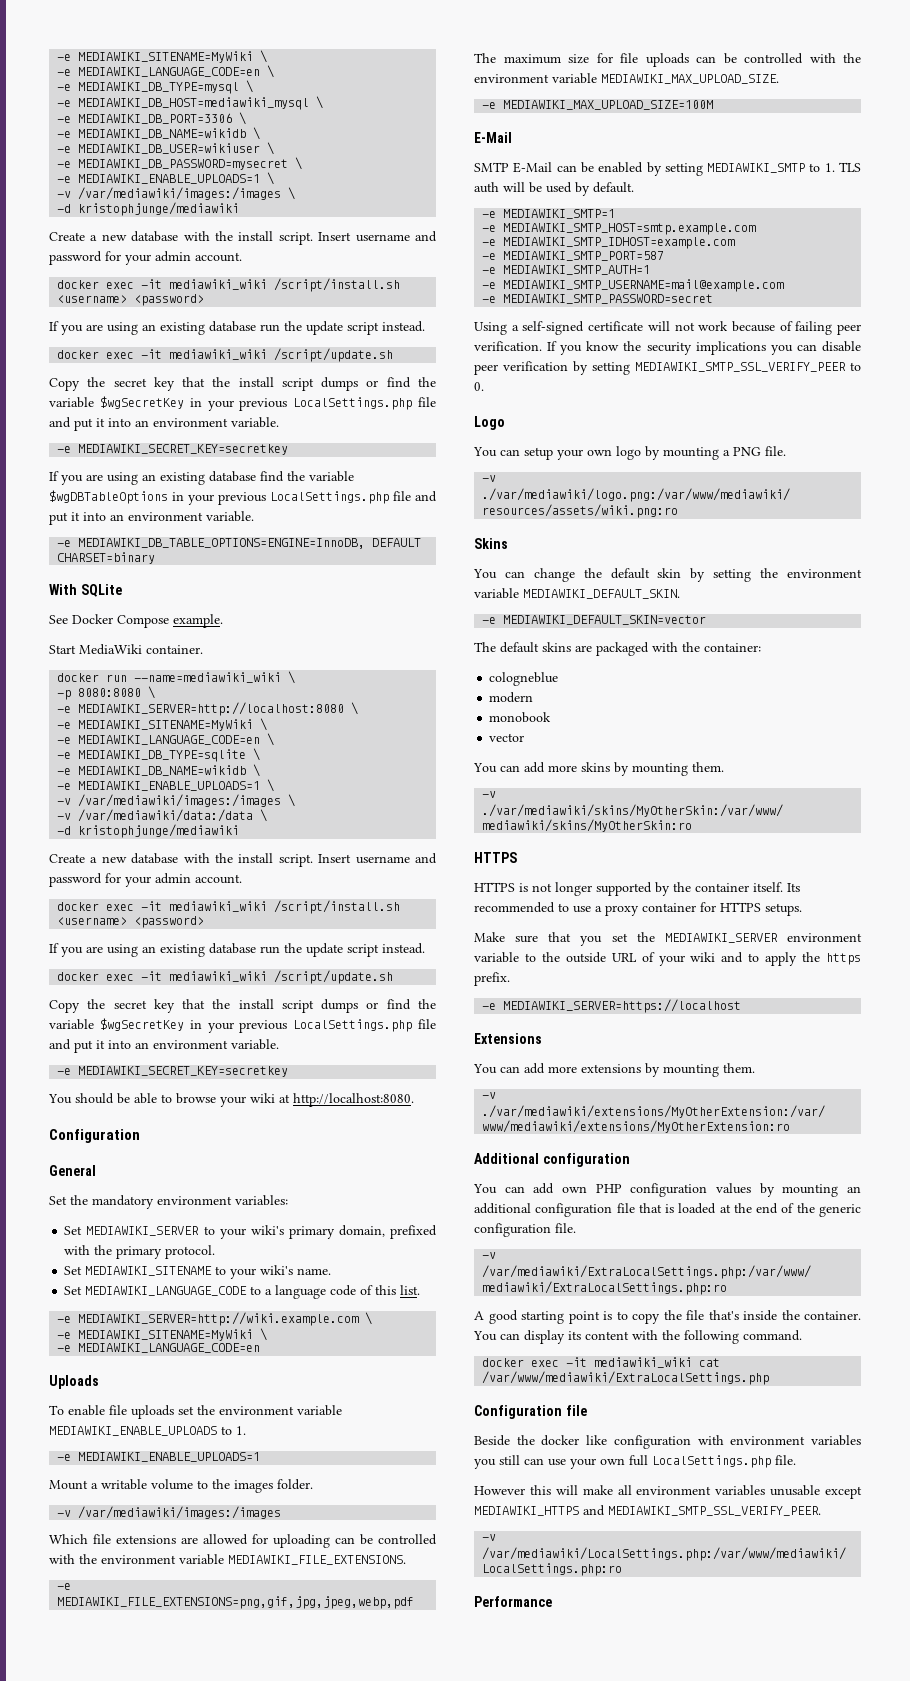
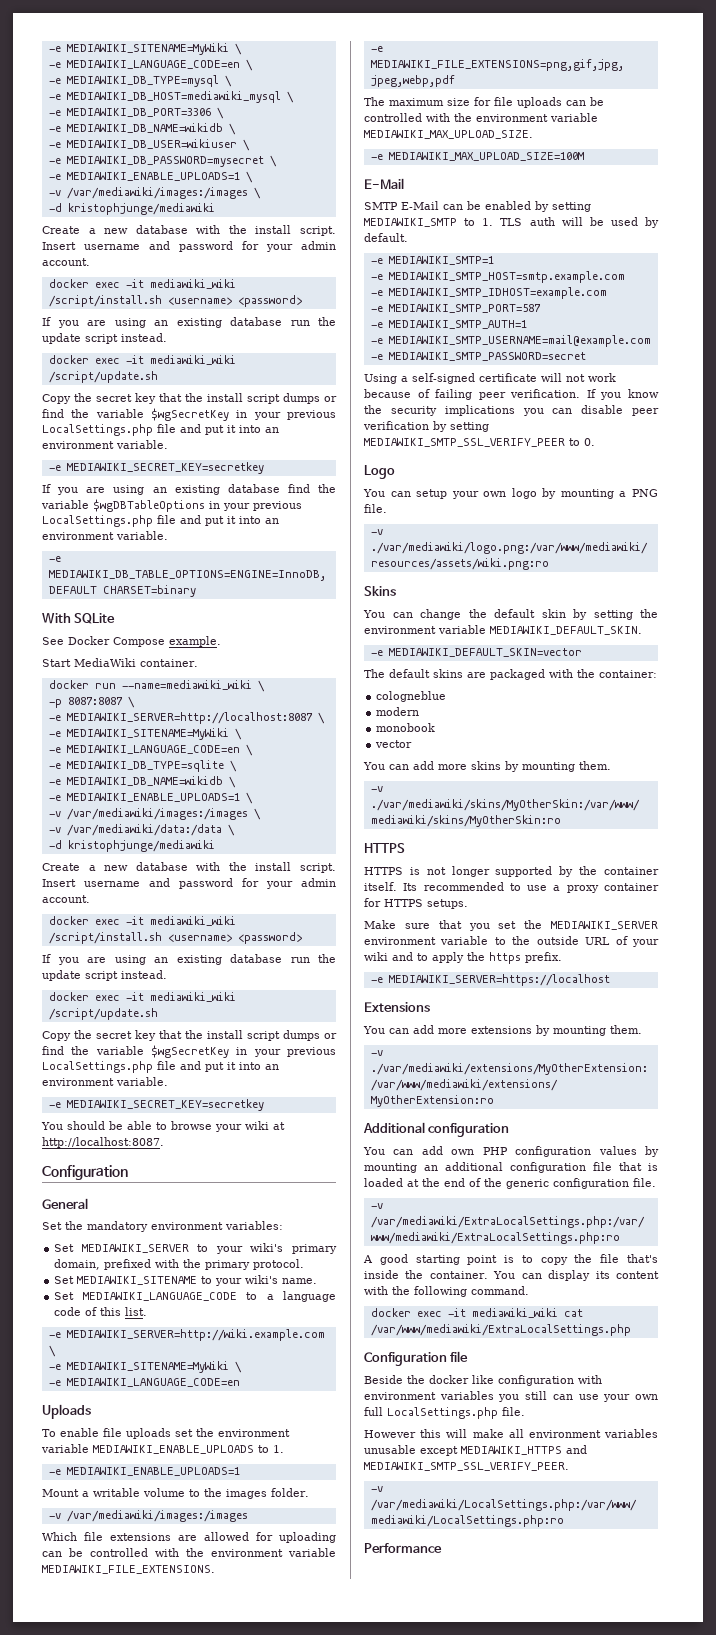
- -p 8080:8080 \
- -e MEDIAWIKI_SERVER=http://localhost:8080 \
+ -p 8087:8087 \
+ -e MEDIAWIKI_SERVER=http://localhost:8087 \
- You should be able to browse your wiki at http://localhost:8080.
+ You should be able to browse your wiki at http://localhost:8087.

